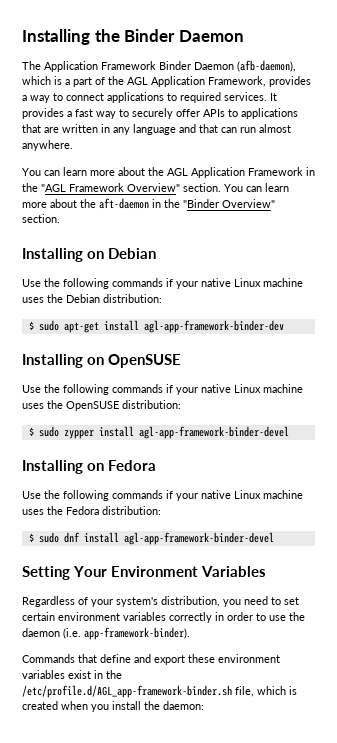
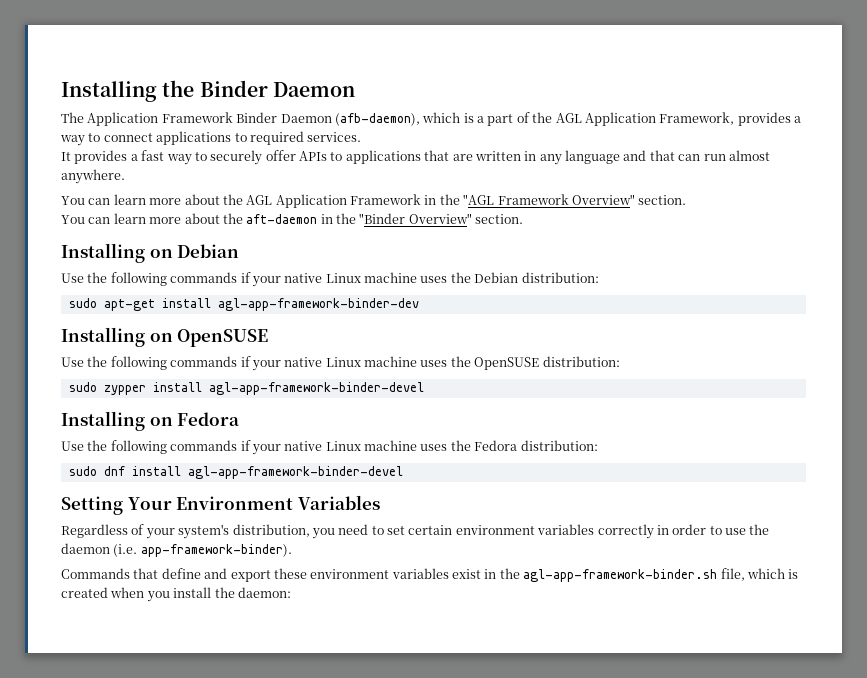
- The Application Framework Binder Daemon (afb-daemon), which is a part of the AGL Application Framework, provides a way to connect applications to required services. It provides a fast way to securely offer APIs to applications that are written in any language and that can run almost anywhere.
+ The Application Framework Binder Daemon (afb-daemon), which is a part of the AGL Application Framework, provides a way to connect applications to required services.
+ It provides a fast way to securely offer APIs to applications that are written in any language and that can run almost anywhere.
- You can learn more about the AGL Application Framework in the "AGL Framework Overview" section. You can learn more about the aft-daemon in the "Binder Overview" section.
+ You can learn more about the AGL Application Framework in the "AGL Framework Overview" section.
+ You can learn more about the aft-daemon in the "Binder Overview" section.
- $ sudo apt-get install agl-app-framework-binder-dev
+ sudo apt-get install agl-app-framework-binder-dev
- $ sudo zypper install agl-app-framework-binder-devel
+ sudo zypper install agl-app-framework-binder-devel
- $ sudo dnf install agl-app-framework-binder-devel
+ sudo dnf install agl-app-framework-binder-devel
- Commands that define and export these environment variables exist in the /etc/profile.d/AGL_app-framework-binder.sh file, which is created when you install the daemon:
+ Commands that define and export these environment variables exist in the agl-app-framework-binder.sh file, which is created when you install the daemon:

